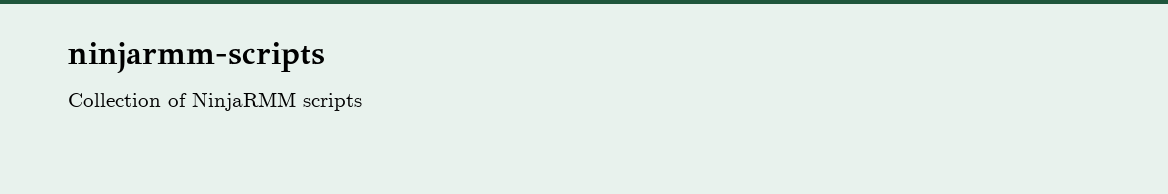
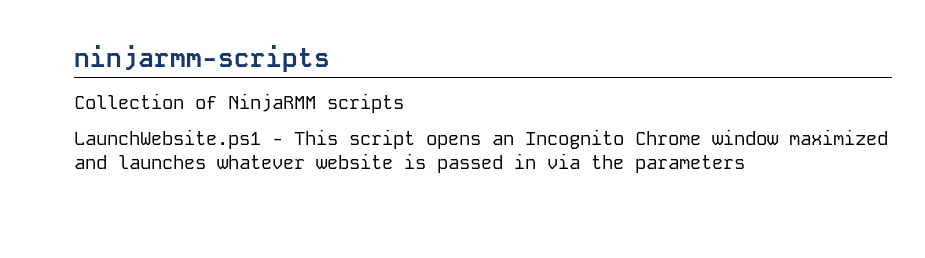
+ LaunchWebsite.ps1 - This script opens an Incognito Chrome window maximized and launches whatever website is passed in via the parameters

